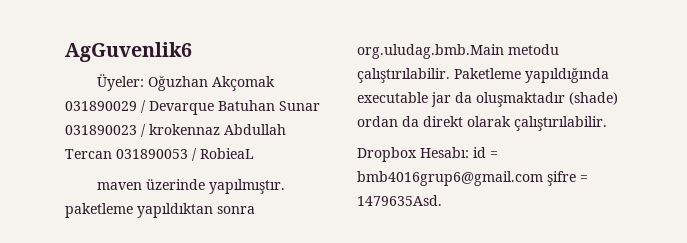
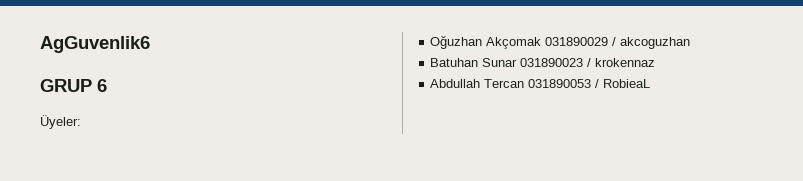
+ GRUP 6
- Üyeler: Oğuzhan Akçomak 031890029 / Devarque Batuhan Sunar 031890023 / krokennaz Abdullah Tercan 031890053 / RobieaL
+ Üyeler:
+ Oğuzhan Akçomak 031890029 / akcoguzhan
+ Batuhan Sunar 031890023 / krokennaz
+ Abdullah Tercan 031890053 / RobieaL
- maven üzerinde yapılmıştır. paketleme yapıldıktan sonra org.uludag.bmb.Main metodu çalıştırılabilir. Paketleme yapıldığında executable jar da oluşmaktadır (shade) ordan da direkt olarak çalıştırılabilir.
- Dropbox Hesabı: id = bmb4016grup6@gmail.com şifre = 1479635Asd.

